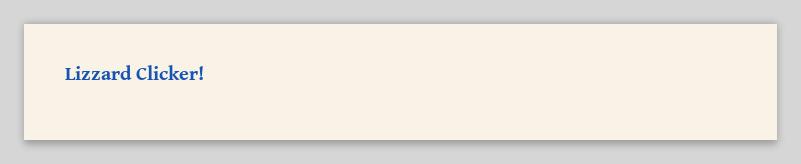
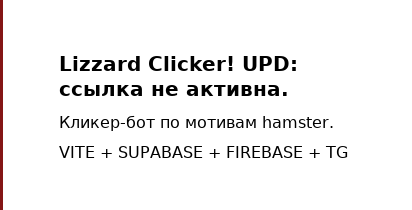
+ UPD: ссылка не активна.
+ Кликер-бот по мотивам hamster.
+ VITE + SUPABASE + FIREBASE + TG

